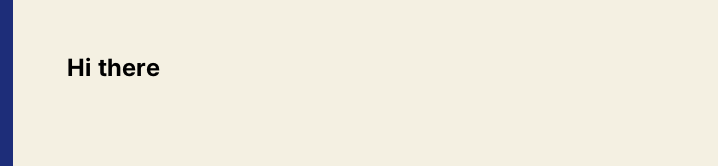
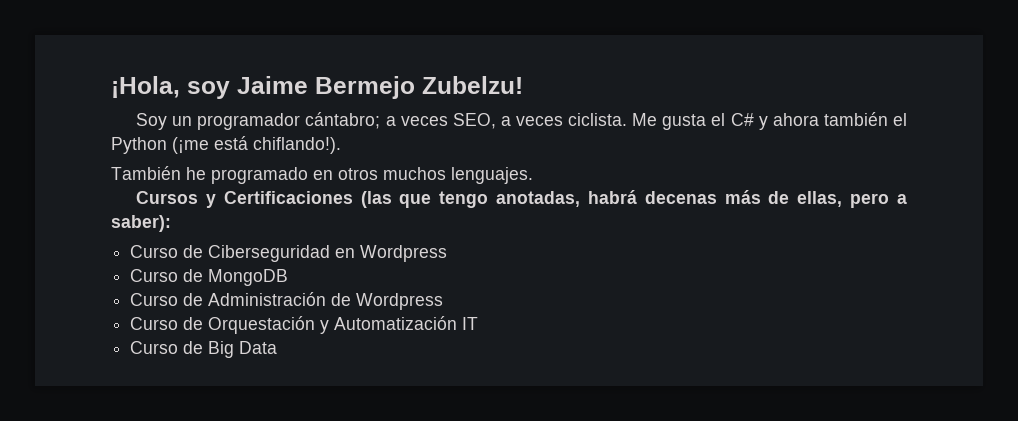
- Hi there
+ ¡Hola, soy Jaime Bermejo Zubelzu!
+ Soy un programador cántabro; a veces SEO, a veces ciclista. Me gusta el C# y ahora también el Python (¡me está chiflando!).
+ También he programado en otros muchos lenguajes.
+ Cursos y Certificaciones (las que tengo anotadas, habrá decenas más de ellas, pero a saber):
+ Curso de Ciberseguridad en Wordpress
+ Curso de MongoDB
+ Curso de Administración de Wordpress
+ Curso de Orquestación y Automatización IT
+ Curso de Big Data

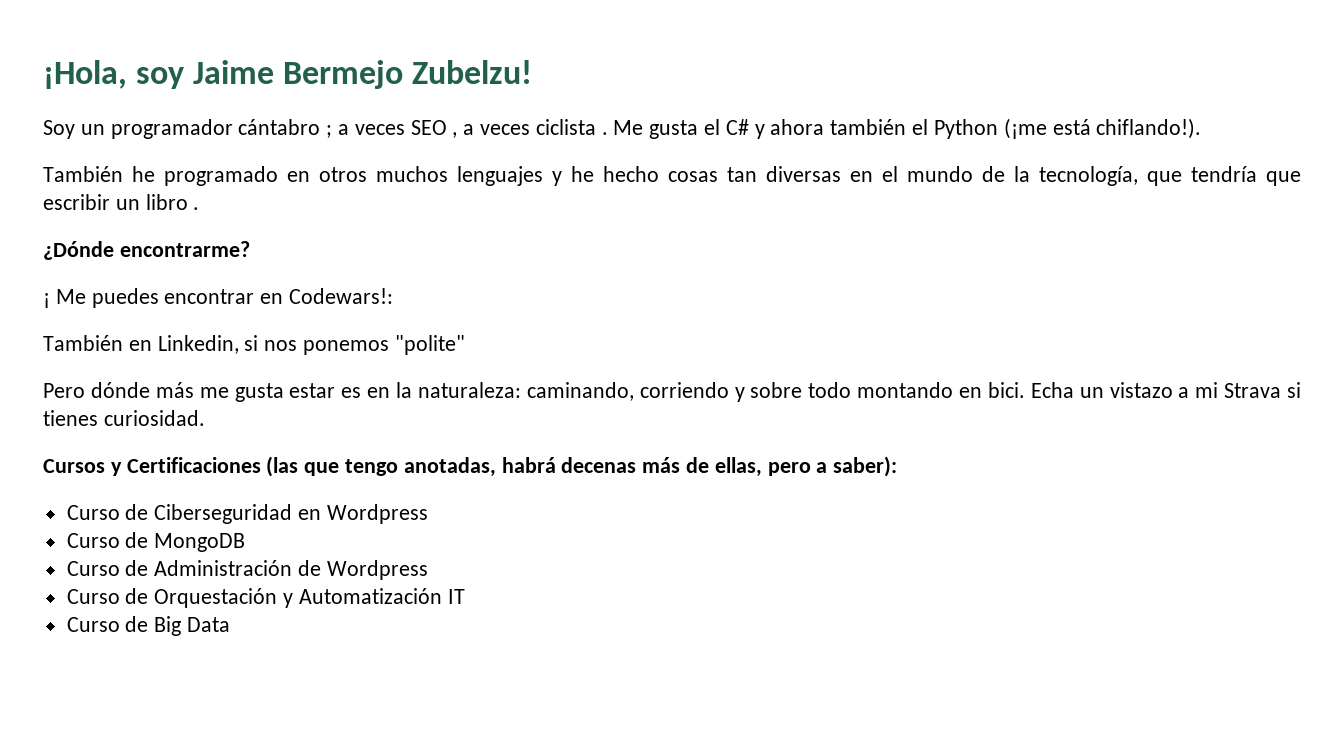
- Soy un programador cántabro; a veces SEO, a veces ciclista.
+ Soy un programador cántabro ; a veces SEO , a veces ciclista .
- También he programado en otros muchos lenguajes.
+ También he programado en otros muchos lenguajes y he hecho cosas tan diversas en el mundo de la tecnología, que tendría que escribir un libro .
+ ¿Dónde encontrarme?
+ ¡ Me puedes encontrar en Codewars!:
+ También en Linkedin, si nos ponemos "polite"
+ Pero dónde más me gusta estar es en la naturaleza: caminando, corriendo y sobre todo montando en bici. Echa un vistazo a mi Strava si tienes curiosidad.

